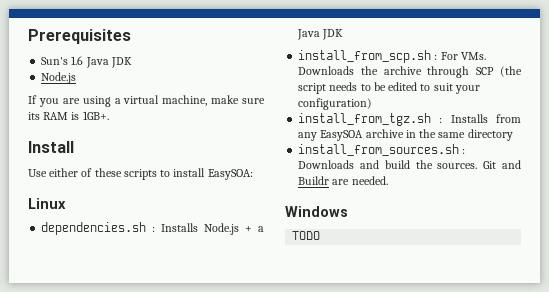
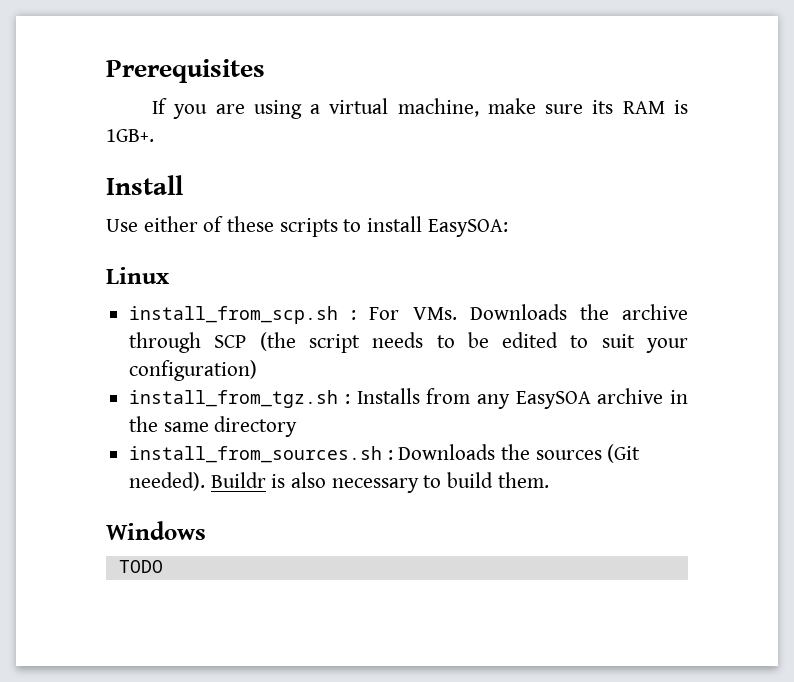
- Sun's 1.6 Java JDK
- Node.js
- dependencies.sh : Installs Node.js + a Java JDK
- install_from_sources.sh : Downloads and build the sources. Git and Buildr are needed.
+ install_from_sources.sh : Downloads the sources (Git needed). Buildr is also necessary to build them.

